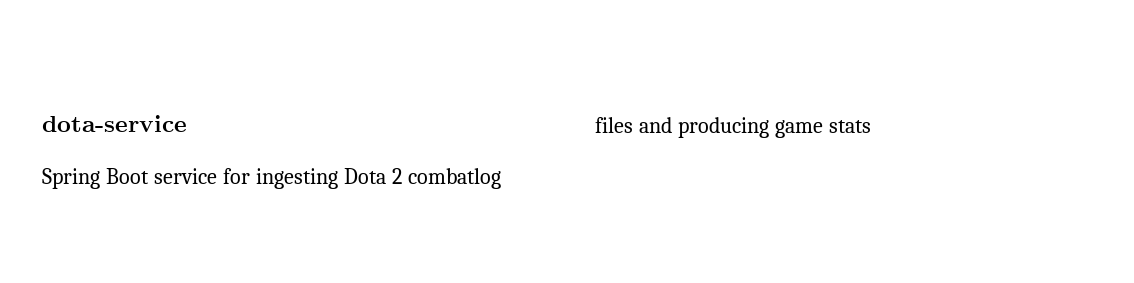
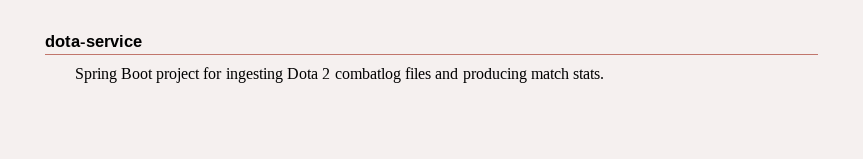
- Spring Boot service for ingesting Dota 2 combatlog files and producing game stats
+ Spring Boot project for ingesting Dota 2 combatlog files and producing match stats.

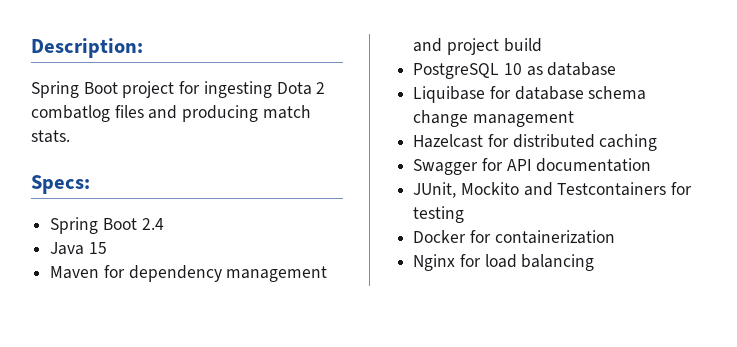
- dota-service
+ Description:
+ Specs:
+ Spring Boot 2.4
+ Java 15
+ Maven for dependency management and project build
+ PostgreSQL 10 as database
+ Liquibase for database schema change management
+ Hazelcast for distributed caching
+ Swagger for API documentation
+ JUnit, Mockito and Testcontainers for testing
+ Docker for containerization
+ Nginx for load balancing

